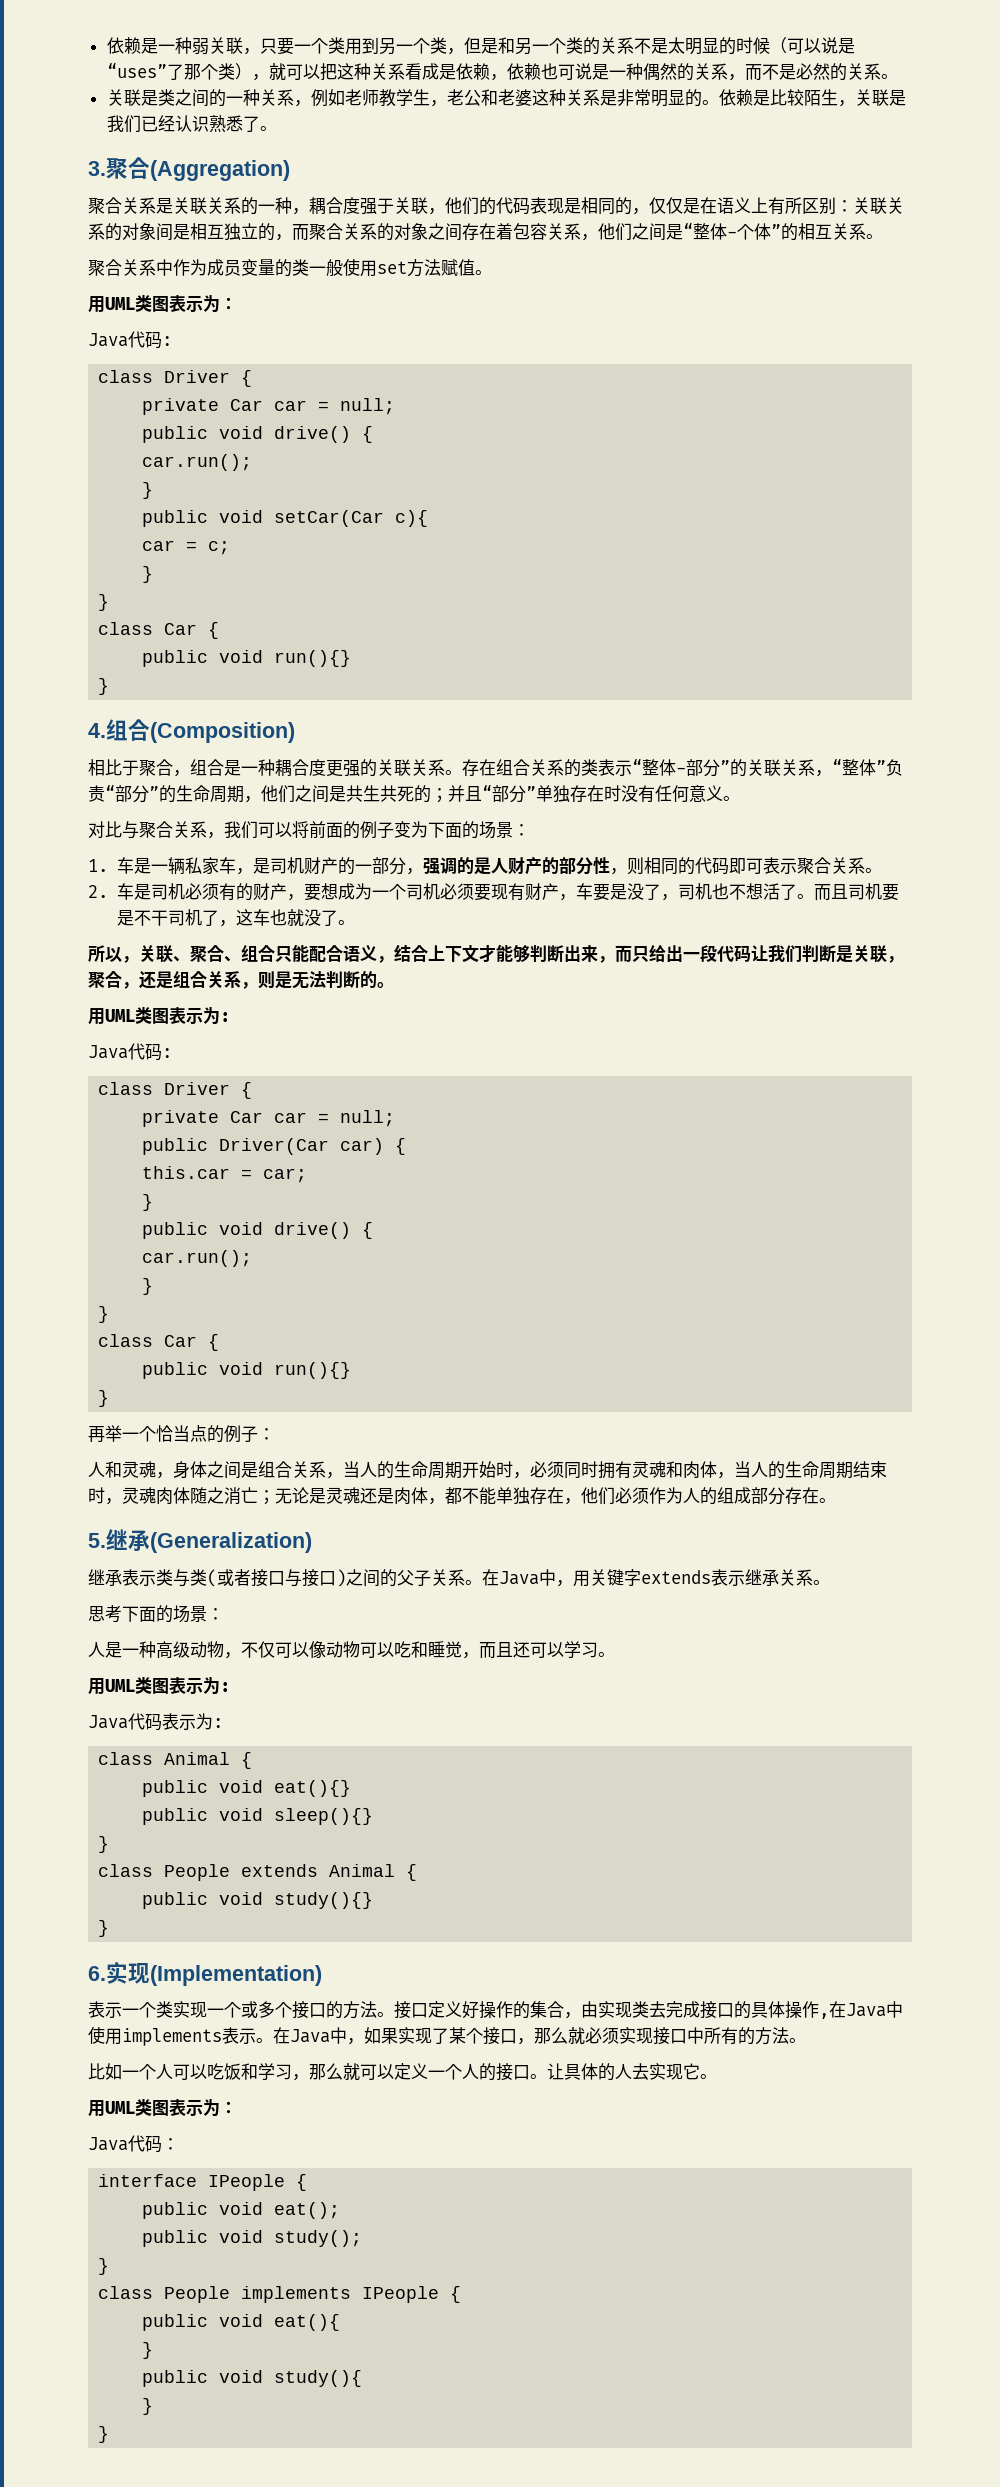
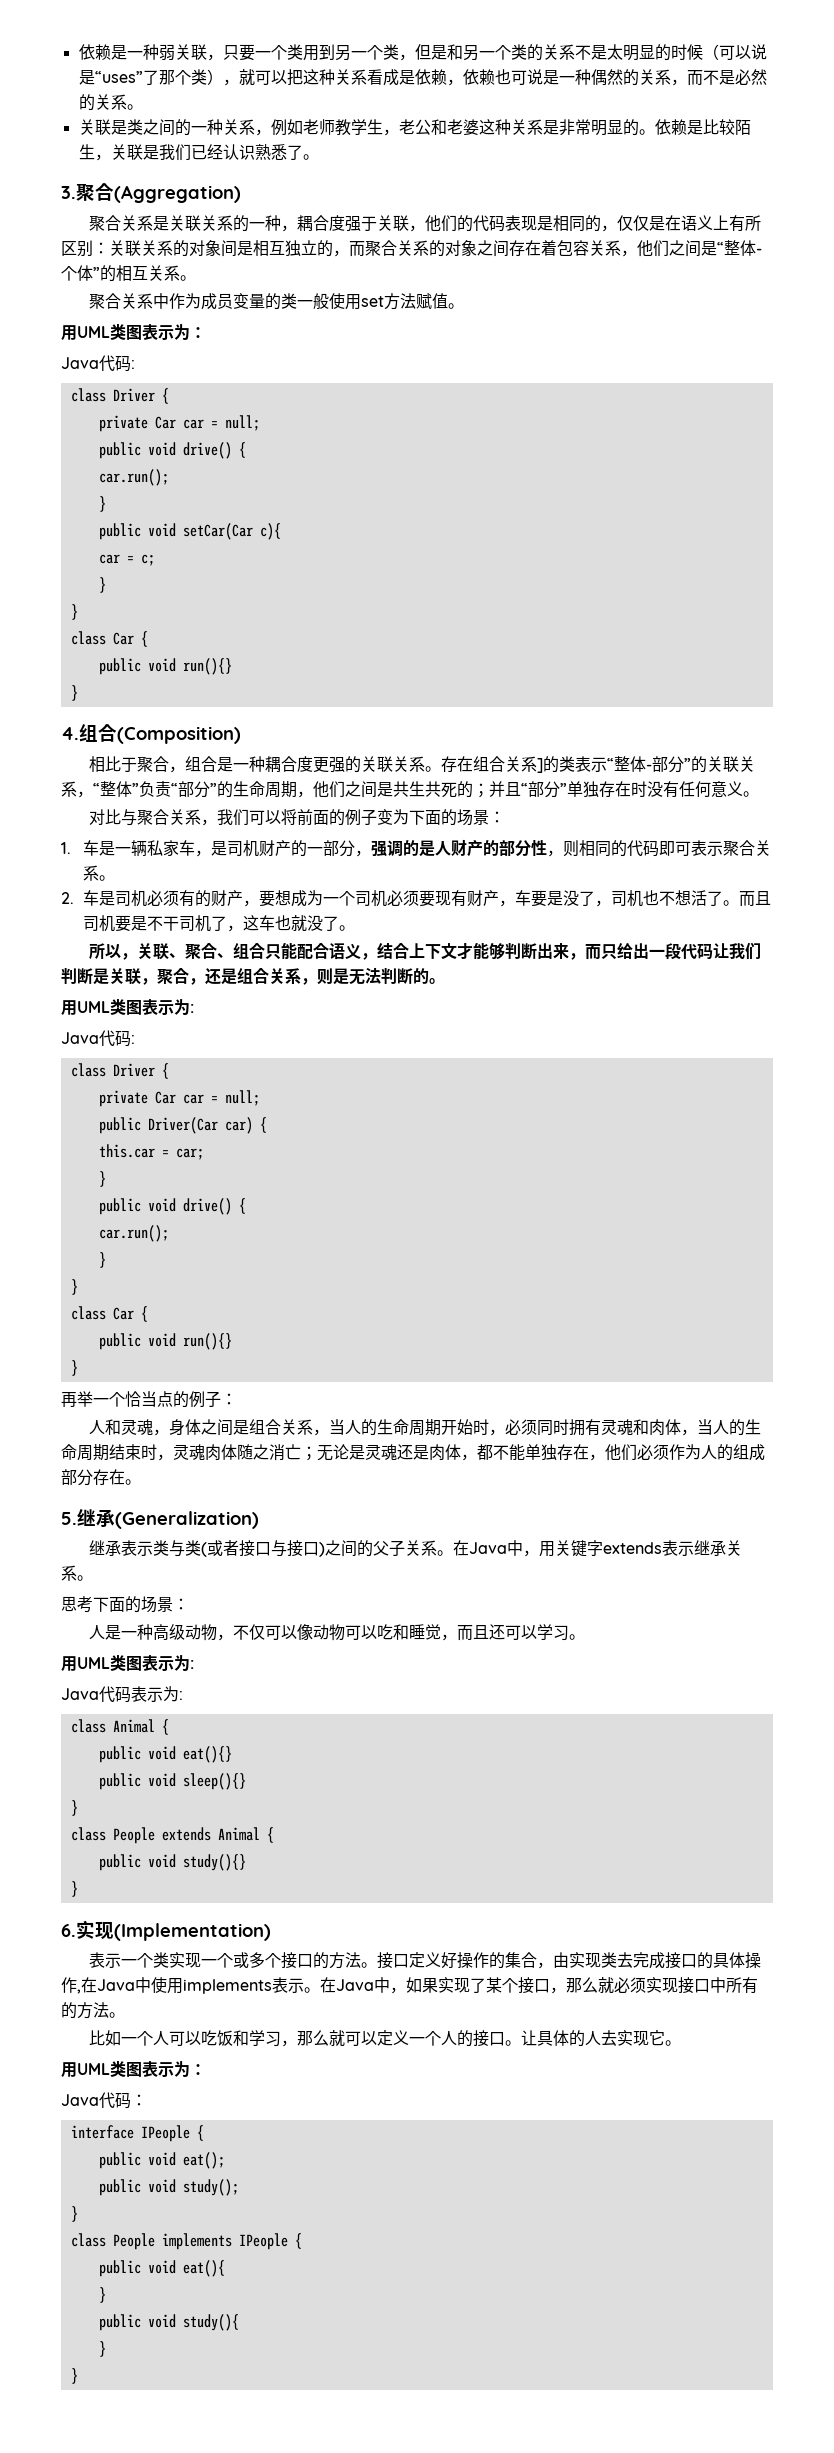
- 存在组合关系的类表示“整体-部分”的关联关系，“整体”负责“部分”的生命周期，他们之间是共生共死的；并且“部分”单独存在时没有任何意义。
+ 存在组合关系]的类表示“整体-部分”的关联关系，“整体”负责“部分”的生命周期，他们之间是共生共死的；并且“部分”单独存在时没有任何意义。

